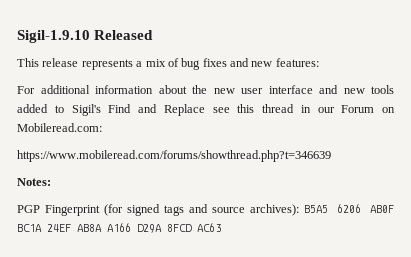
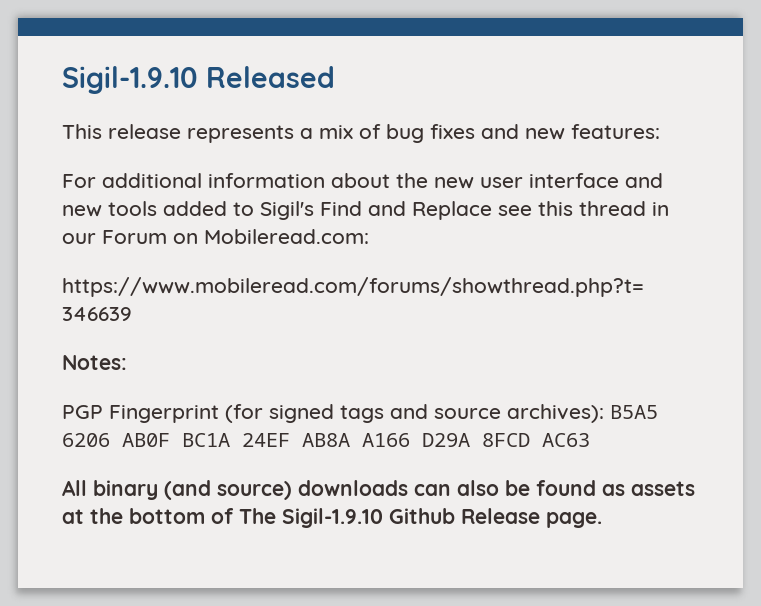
+ All binary (and source) downloads can also be found as assets at the bottom of The Sigil-1.9.10 Github Release page.

